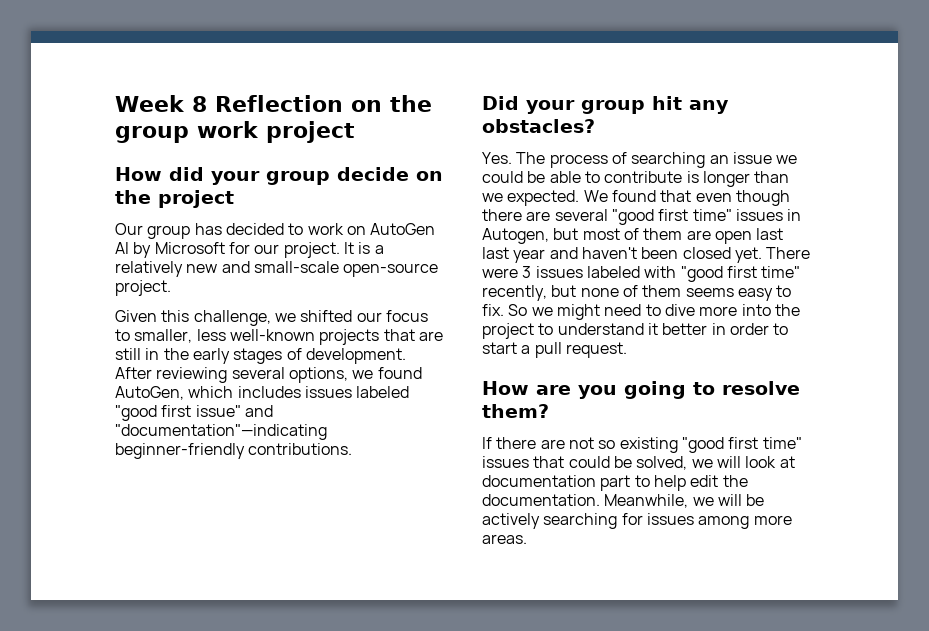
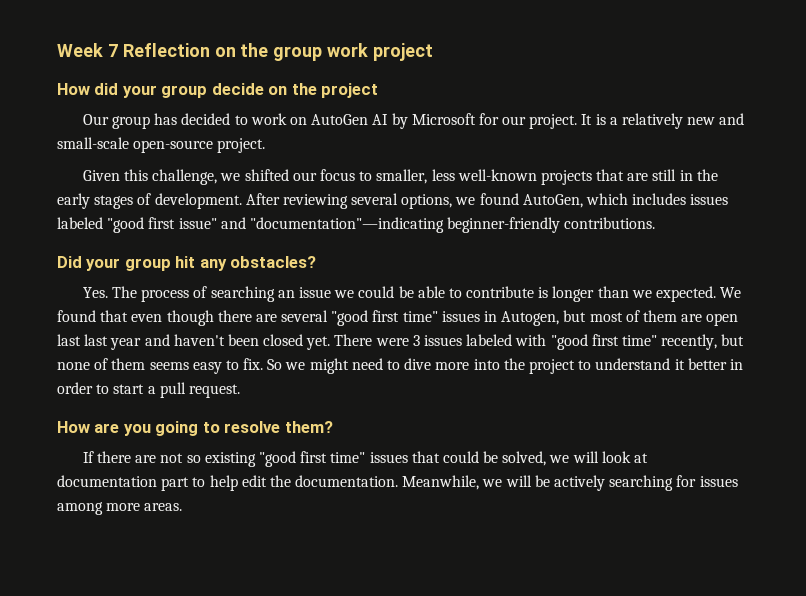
- Week 8 Reflection on the group work project
+ Week 7 Reflection on the group work project

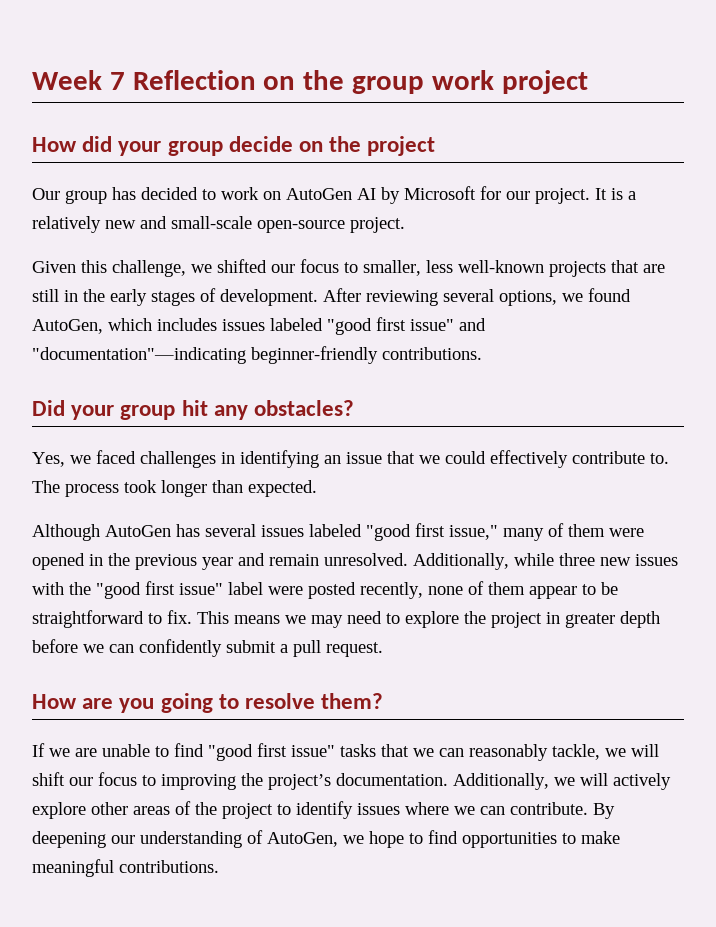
- Yes. The process of searching an issue we could be able to contribute is longer than we expected. We found that even though there are several "good first time" issues in Autogen, but most of them are open last last year and haven't been closed yet. There were 3 issues labeled with "good first time" recently, but none of them seems easy to fix. So we might need to dive more into the project to understand it better in order to start a pull request.
+ Yes, we faced challenges in identifying an issue that we could effectively contribute to. The process took longer than expected.
+ Although AutoGen has several issues labeled "good first issue," many of them were opened in the previous year and remain unresolved. Additionally, while three new issues with the "good first issue" label were posted recently, none of them appear to be straightforward to fix. This means we may need to explore the project in greater depth before we can confidently submit a pull request.
- If there are not so existing "good first time" issues that could be solved, we will look at documentation part to help edit the documentation. Meanwhile, we will be actively searching for issues among more areas.
+ If we are unable to find "good first issue" tasks that we can reasonably tackle, we will shift our focus to improving the project’s documentation. Additionally, we will actively explore other areas of the project to identify issues where we can contribute. By deepening our understanding of AutoGen, we hope to find opportunities to make meaningful contributions.

